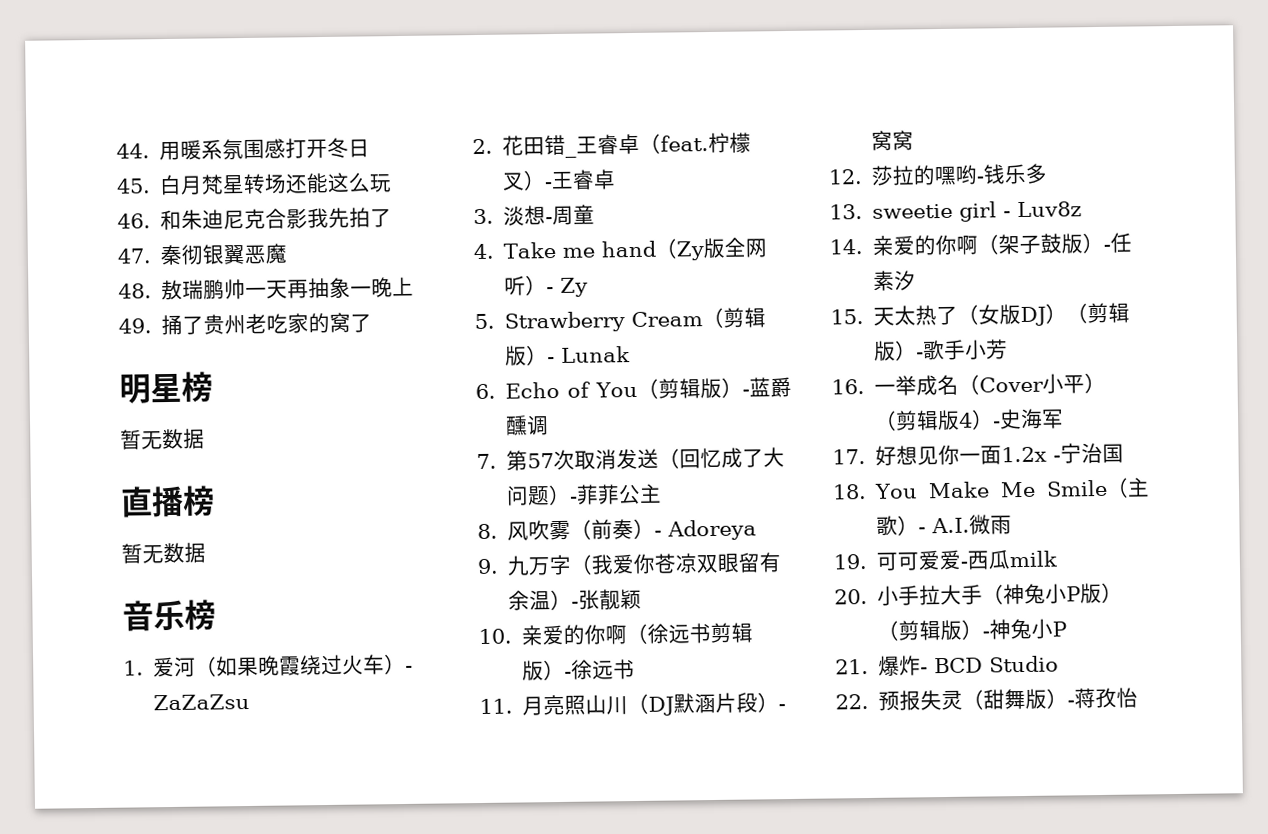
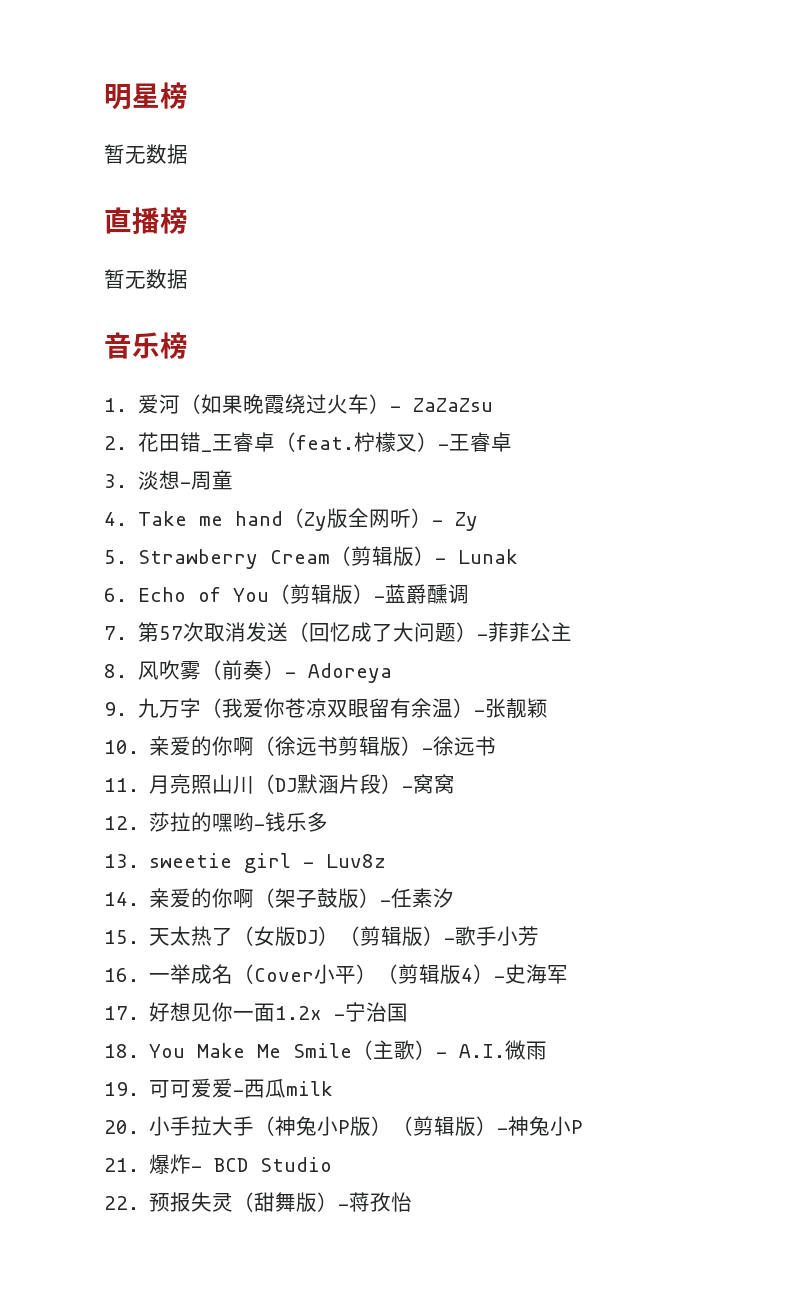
- 44.用暖系氛围感打开冬日
- 45.白月梵星转场还能这么玩
- 46.和朱迪尼克合影我先拍了
- 47.秦彻银翼恶魔
- 48.敖瑞鹏帅一天再抽象一晚上
- 49.捅了贵州老吃家的窝了

